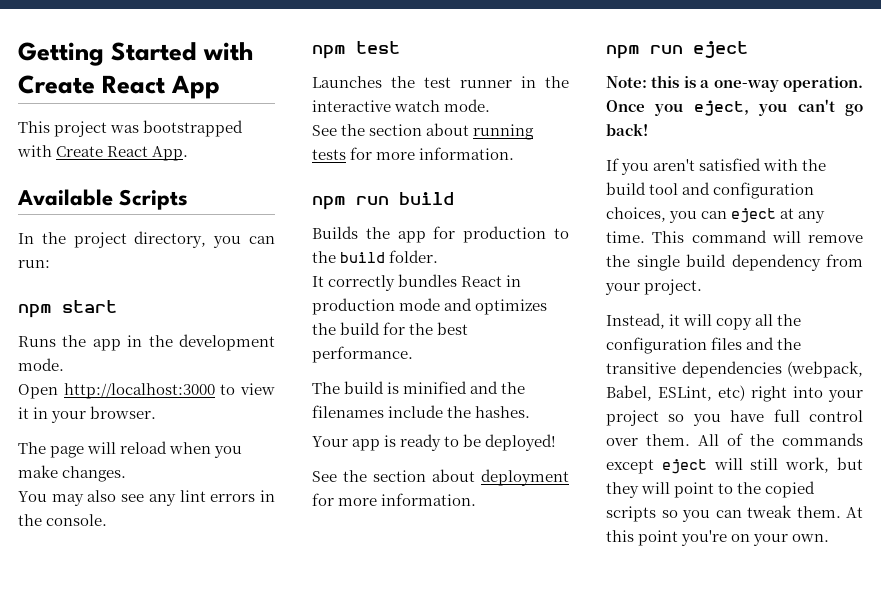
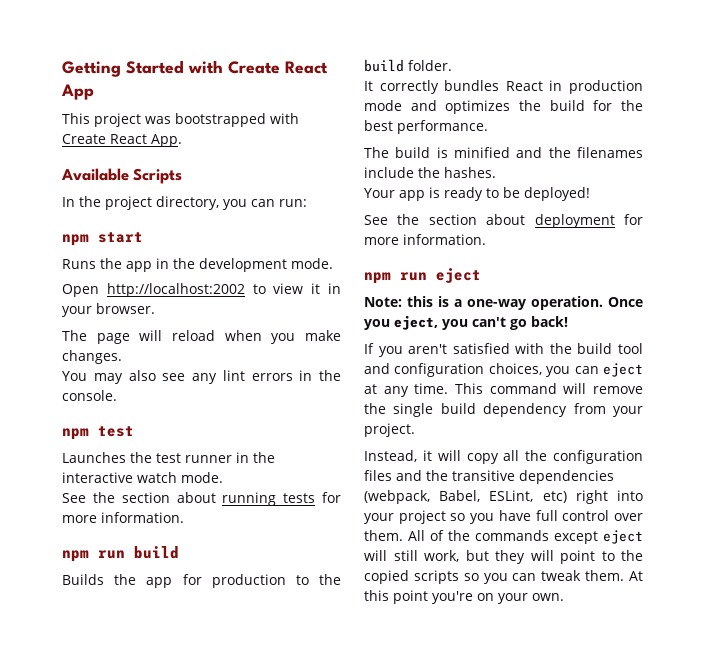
- Open http://localhost:3000 to view it in your browser.
+ Open http://localhost:2002 to view it in your browser.

